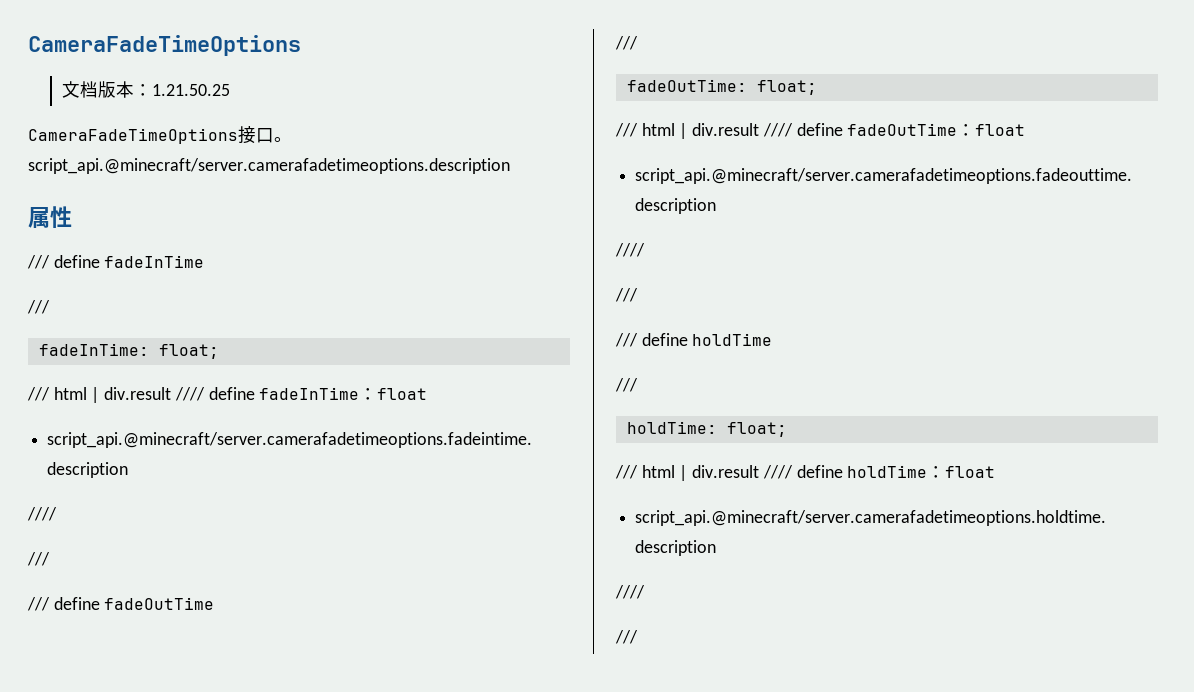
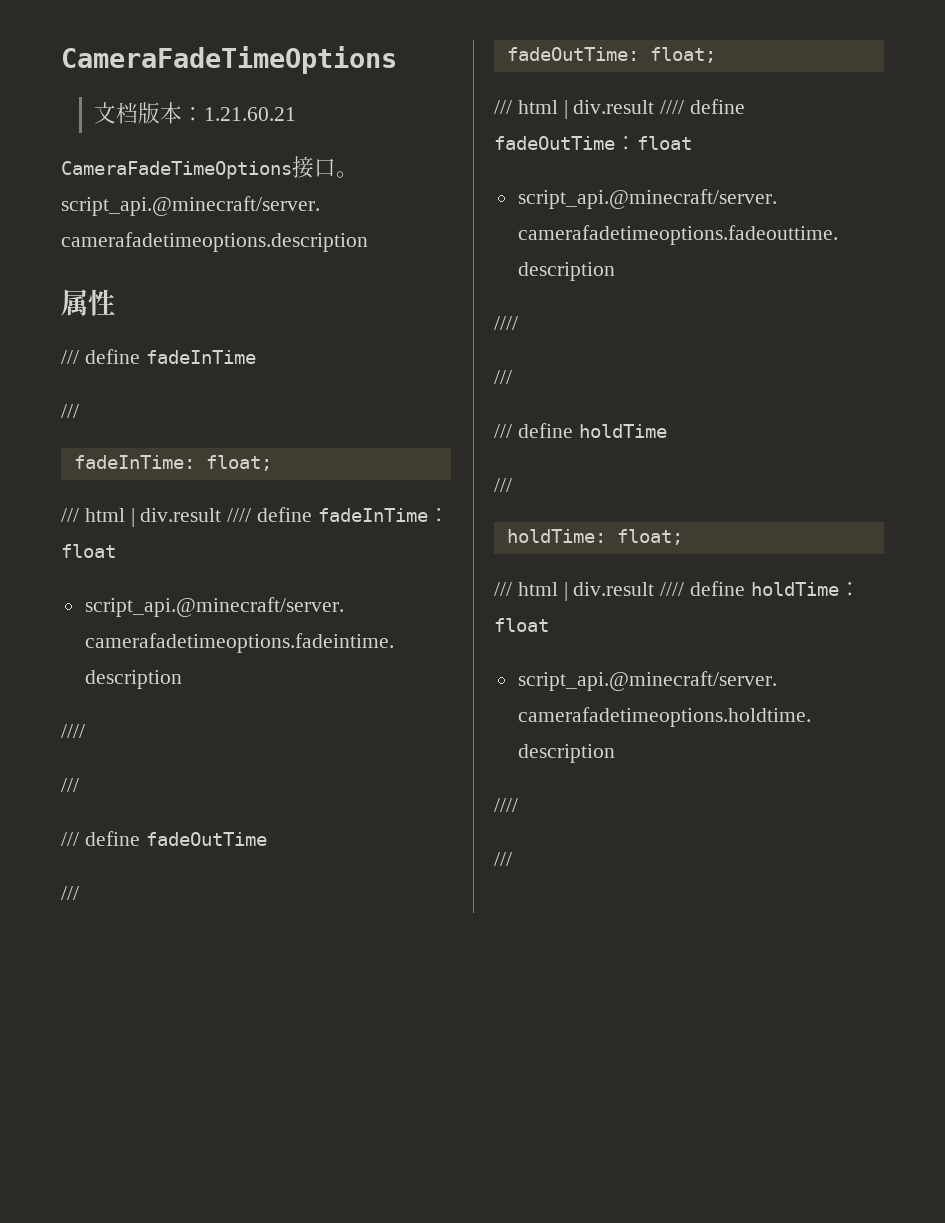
- 文档版本：1.21.50.25
+ 文档版本：1.21.60.21

